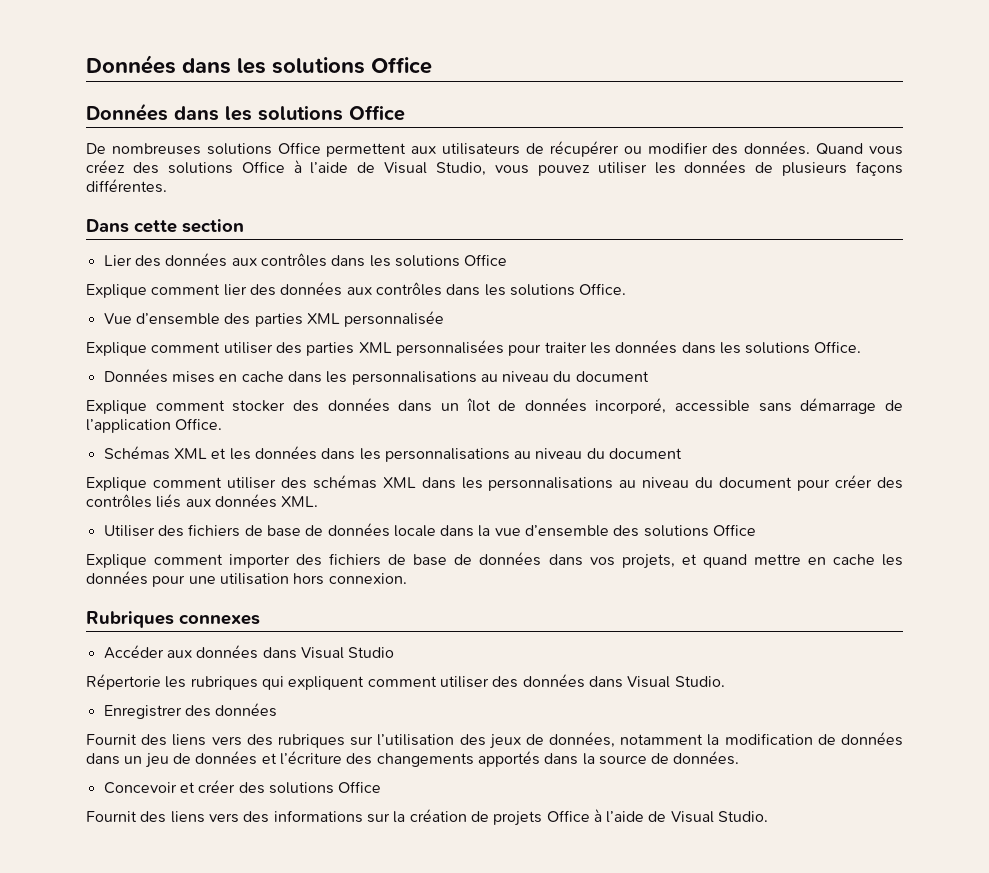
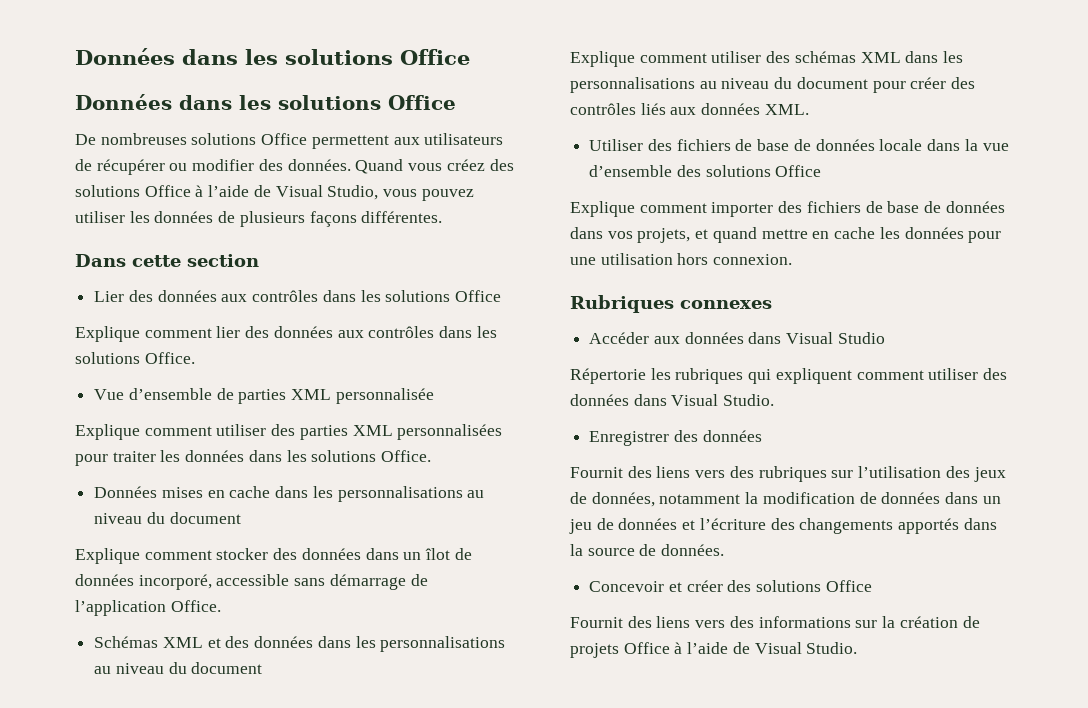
- Vue d’ensemble des parties XML personnalisée
+ Vue d’ensemble de parties XML personnalisée
- Schémas XML et les données dans les personnalisations au niveau du document
+ Schémas XML et des données dans les personnalisations au niveau du document

